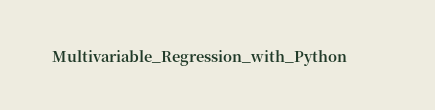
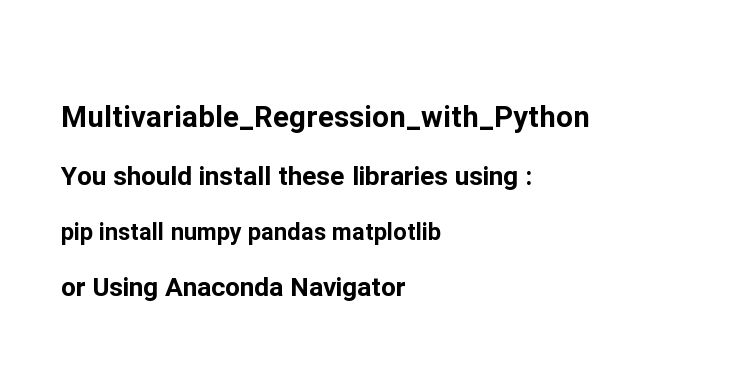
+ You should install these libraries using :
+ pip install numpy pandas matplotlib
+ or Using Anaconda Navigator

